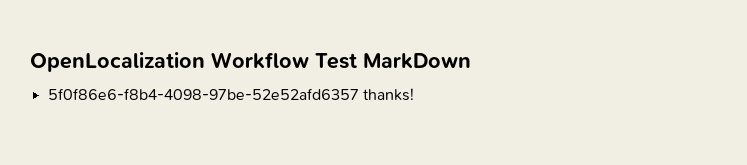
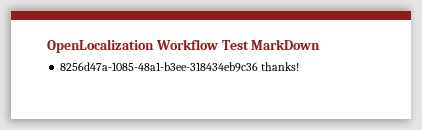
- 5f0f86e6-f8b4-4098-97be-52e52afd6357 thanks!
+ 8256d47a-1085-48a1-b3ee-318434eb9c36 thanks!

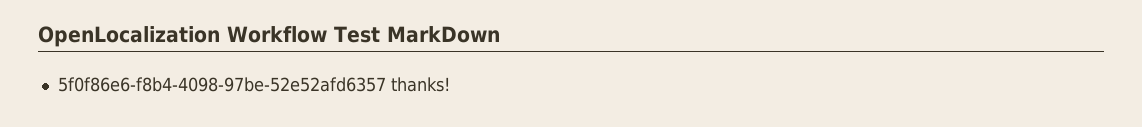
- 8256d47a-1085-48a1-b3ee-318434eb9c36 thanks!
+ 5f0f86e6-f8b4-4098-97be-52e52afd6357 thanks!

